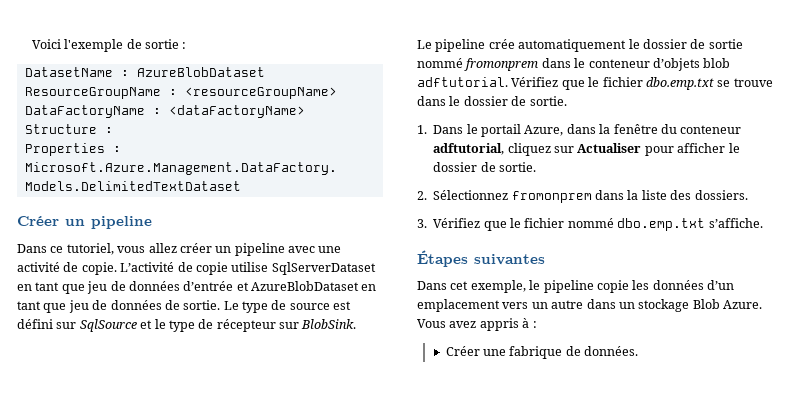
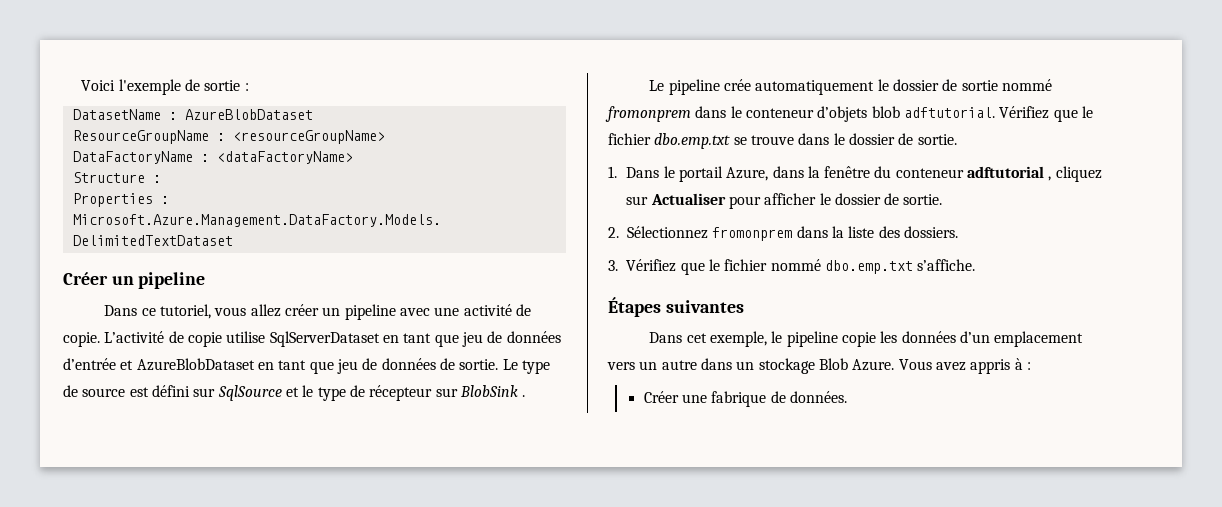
- Le type de source est défini sur SqlSource et le type de récepteur sur BlobSink.
+ Le type de source est défini sur SqlSource et le type de récepteur sur BlobSink .
- 1. Dans le portail Azure, dans la fenêtre du conteneur adftutorial, cliquez sur Actualiser pour afficher le dossier de sortie.
+ 1. Dans le portail Azure, dans la fenêtre du conteneur adftutorial , cliquez sur Actualiser pour afficher le dossier de sortie.

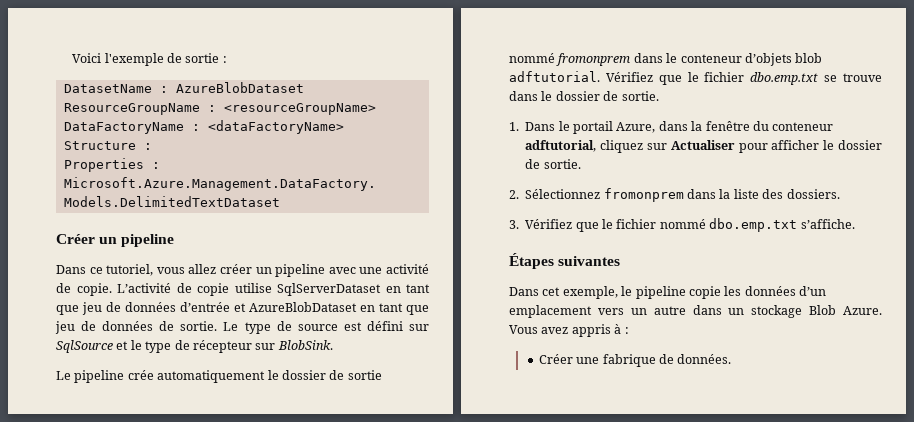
- Le type de source est défini sur SqlSource et le type de récepteur sur BlobSink .
+ Le type de source est défini sur SqlSource et le type de récepteur sur BlobSink.
- 1. Dans le portail Azure, dans la fenêtre du conteneur adftutorial , cliquez sur Actualiser pour afficher le dossier de sortie.
+ 1. Dans le portail Azure, dans la fenêtre du conteneur adftutorial, cliquez sur Actualiser pour afficher le dossier de sortie.

